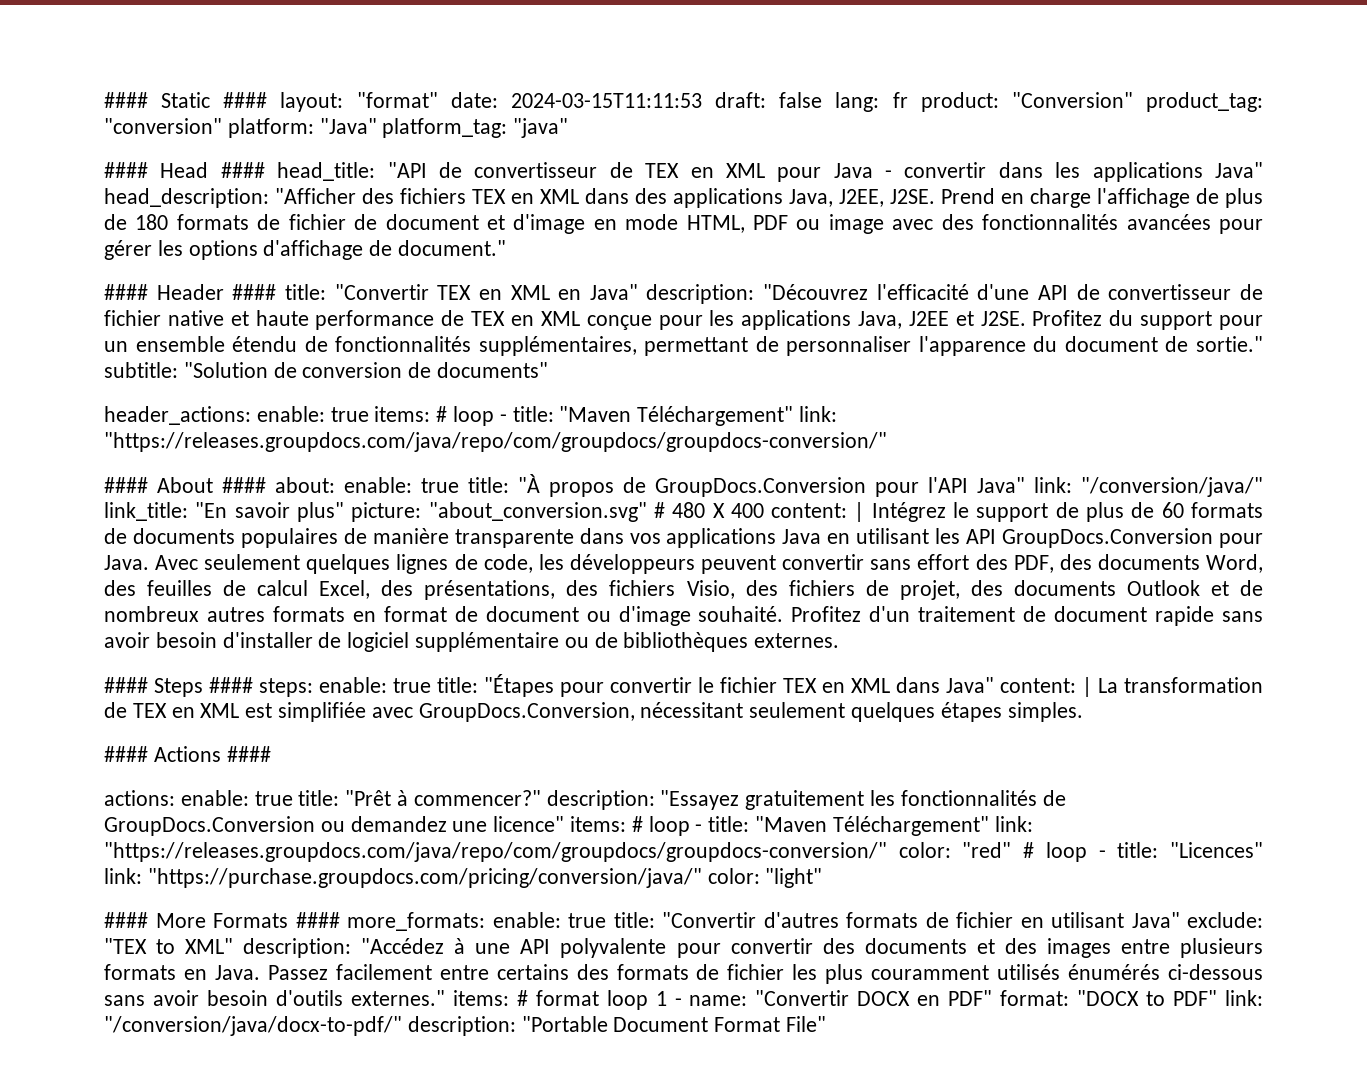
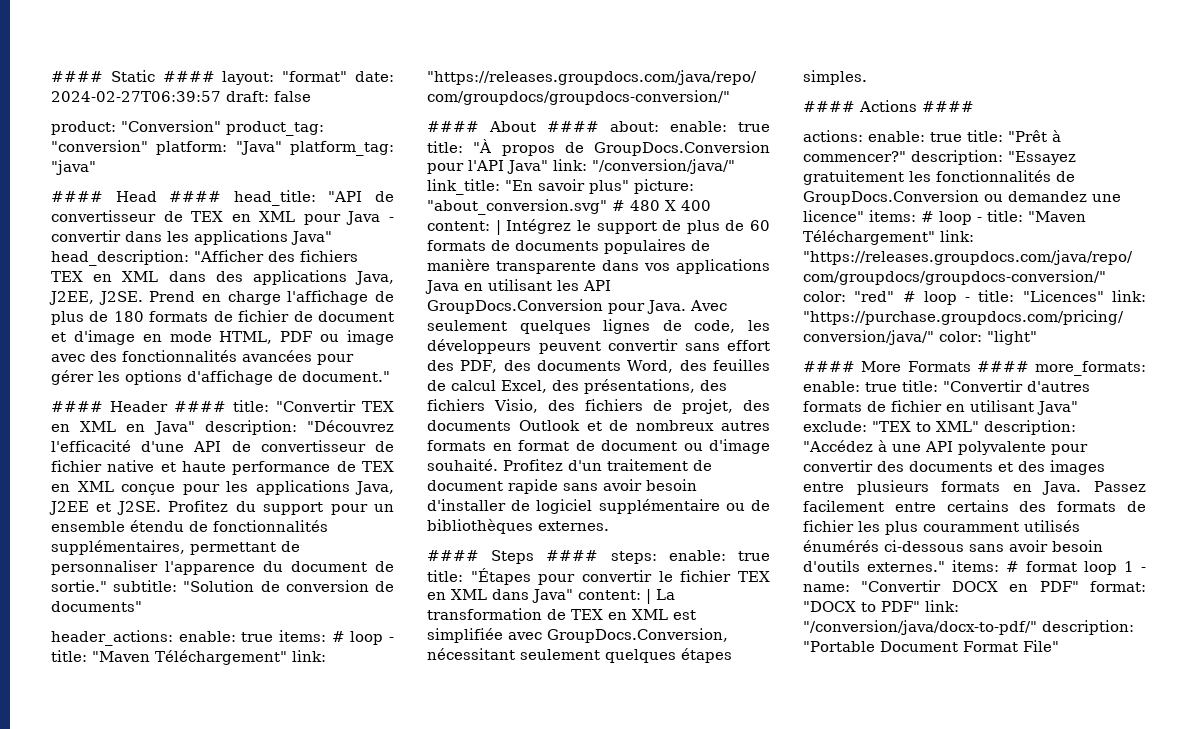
- #### Static #### layout: "format" date: 2024-03-15T11:11:53 draft: false lang: fr product: "Conversion" product_tag: "conversion" platform: "Java" platform_tag: "java"
+ #### Static #### layout: "format" date: 2024-02-27T06:39:57 draft: false
+ product: "Conversion" product_tag: "conversion" platform: "Java" platform_tag: "java"

